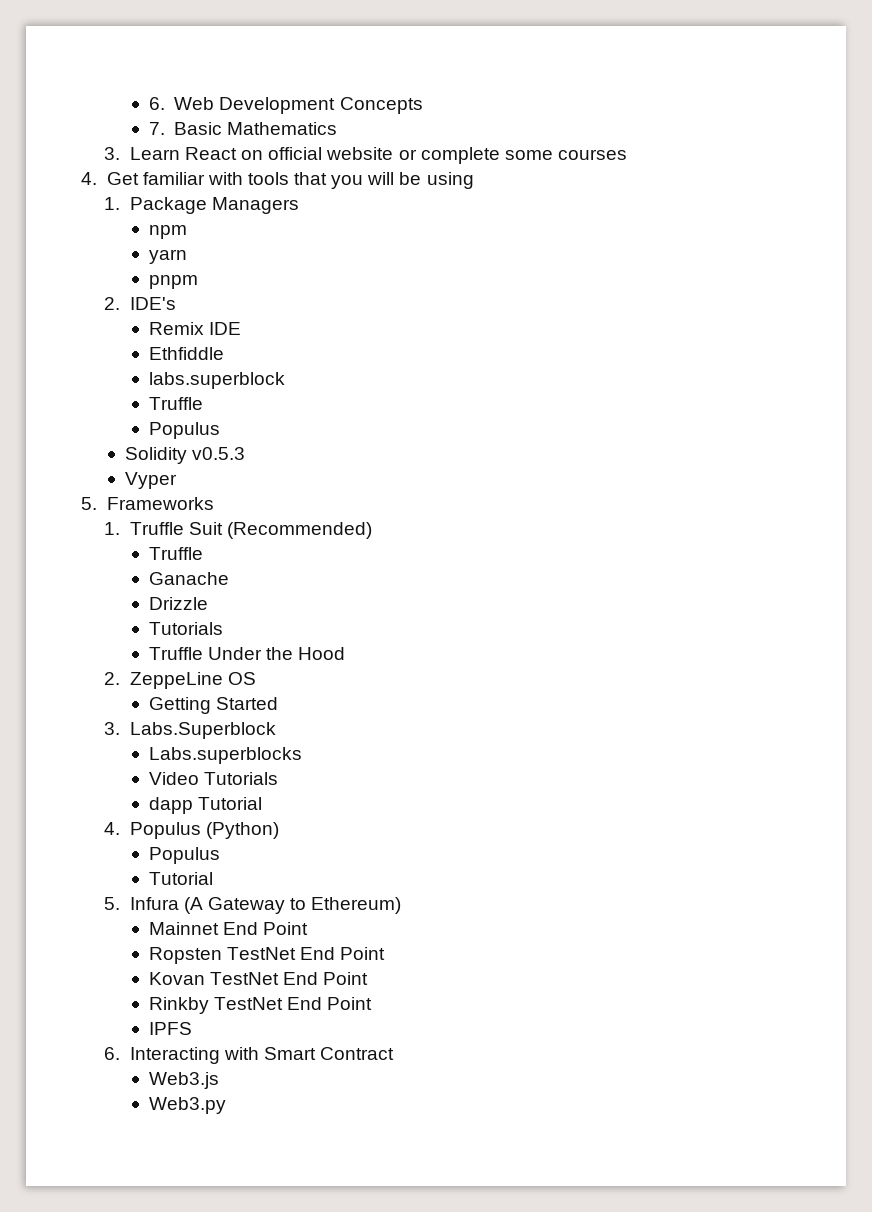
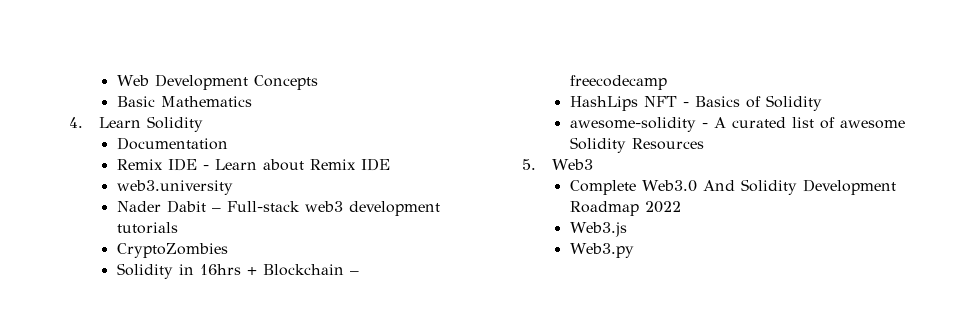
- 6. Web Development Concepts
+ Web Development Concepts
- 7. Basic Mathematics
+ Basic Mathematics
- 3. Learn React on official website or complete some courses
- 4. Get familiar with tools that you will be using
- 1. Package Managers
- npm
- yarn
- pnpm
- 2. IDE's
- Remix IDE
- Ethfiddle
- labs.superblock
- Truffle
- Populus
- Solidity v0.5.3
- Vyper
- 5. Frameworks
- 1. Truffle Suit (Recommended)
- Truffle
- Ganache
- Drizzle
- Tutorials
- Truffle Under the Hood
- 2. ZeppeLine OS
- Getting Started
- 3. Labs.Superblock
- Labs.superblocks
- Video Tutorials
- dapp Tutorial
- 4. Populus (Python)
- Populus
- Tutorial
- 5. Infura (A Gateway to Ethereum)
- Mainnet End Point
- Ropsten TestNet End Point
- Kovan TestNet End Point
- Rinkby TestNet End Point
- IPFS
- 6. Interacting with Smart Contract
+ 4. Learn Solidity
+ Documentation
+ Remix IDE - Learn about Remix IDE
+ web3.university
+ Nader Dabit – Full-stack web3 development tutorials
+ CryptoZombies
+ Solidity in 16hrs + Blockchain – freecodecamp
+ HashLips NFT - Basics of Solidity
+ awesome-solidity - A curated list of awesome Solidity Resources
+ 5. Web3
+ Complete Web3.0 And Solidity Development Roadmap 2022

